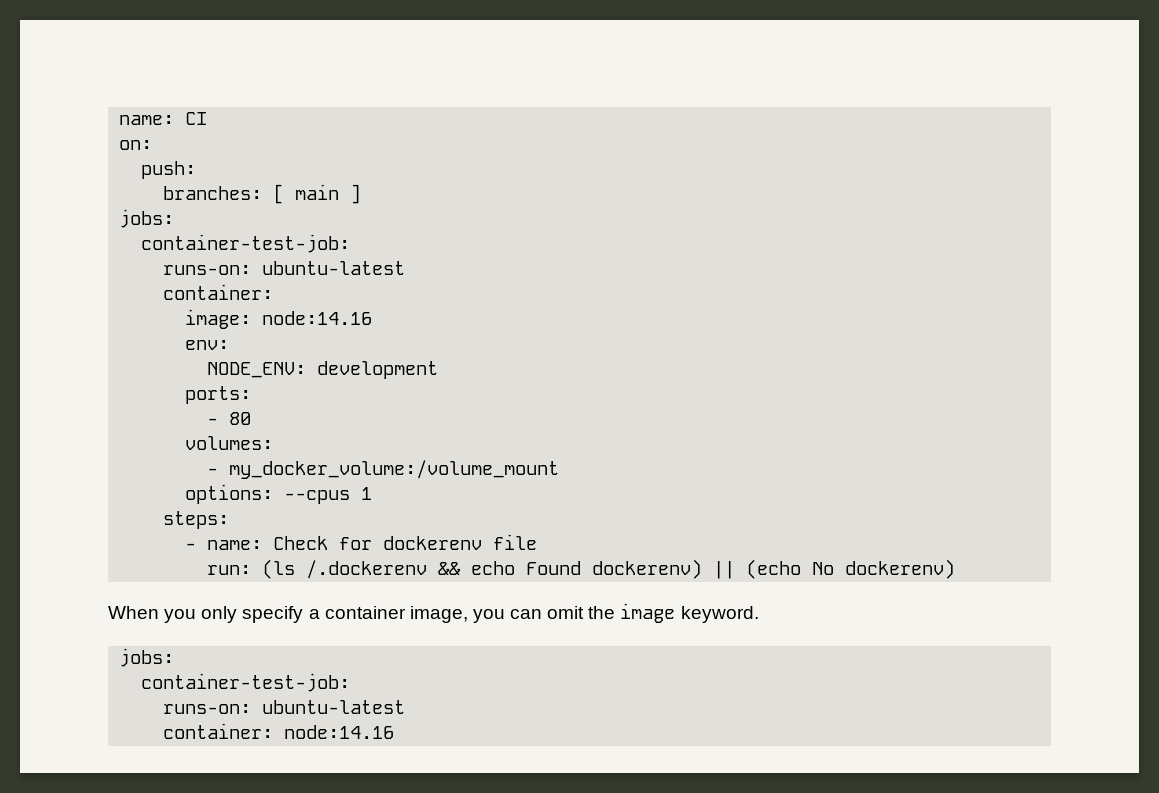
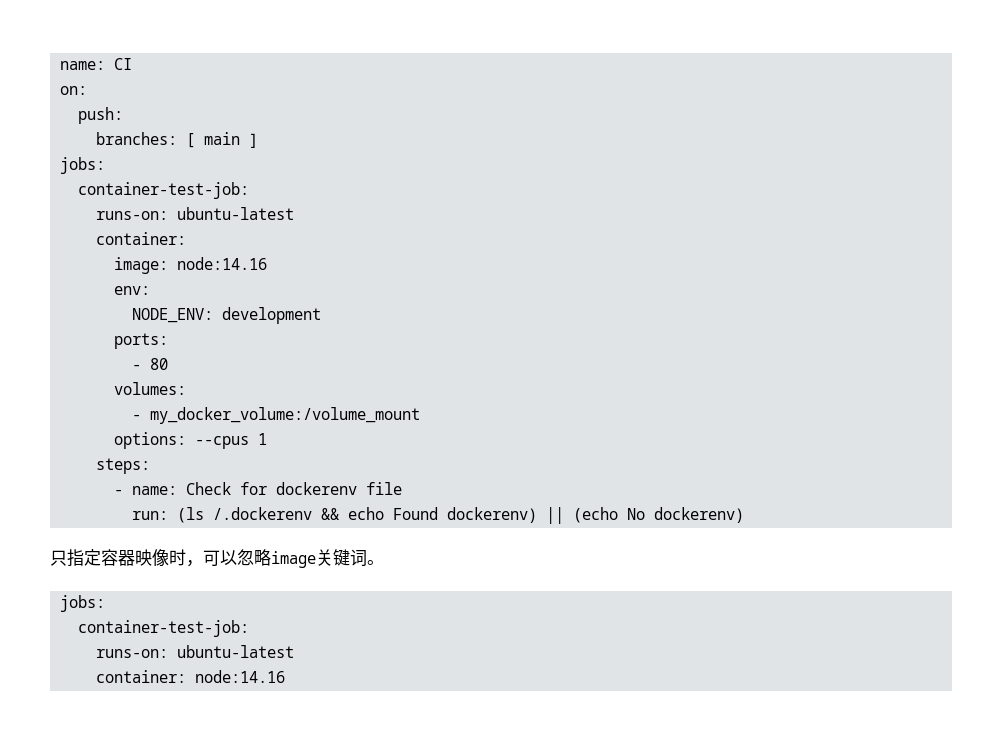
- When you only specify a container image, you can omit the image keyword.
+ 只指定容器映像时，可以忽略image关键词。

